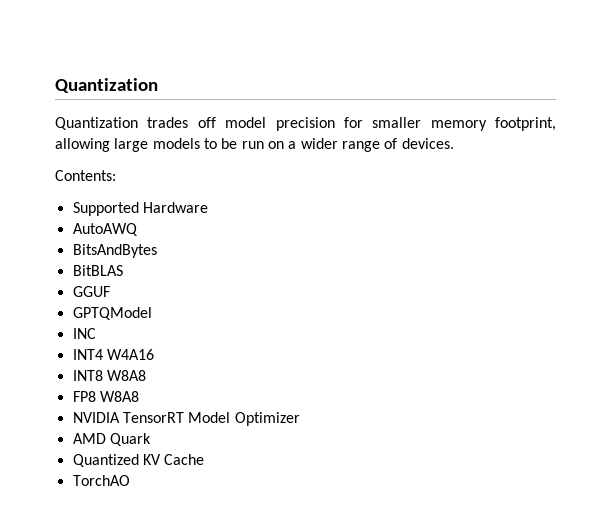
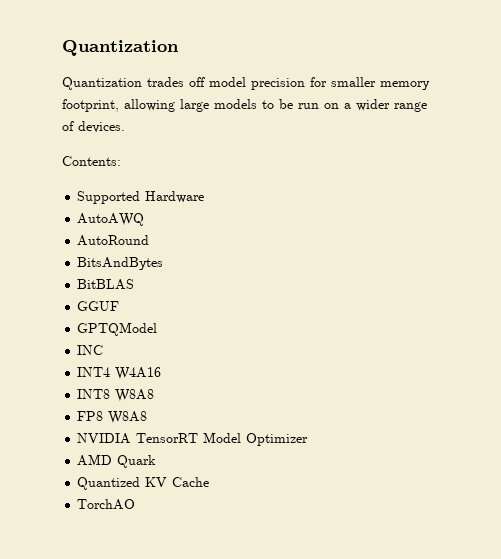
+ AutoRound

